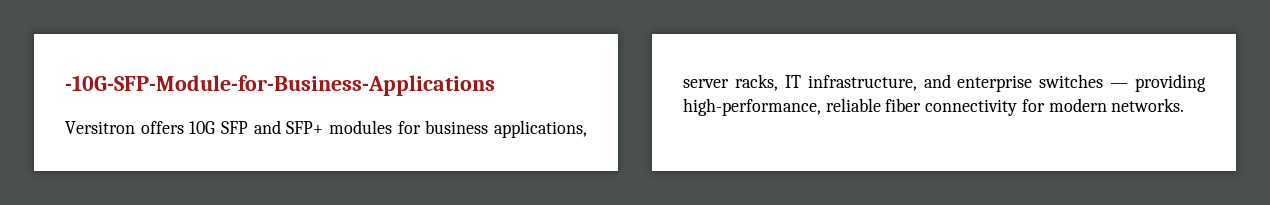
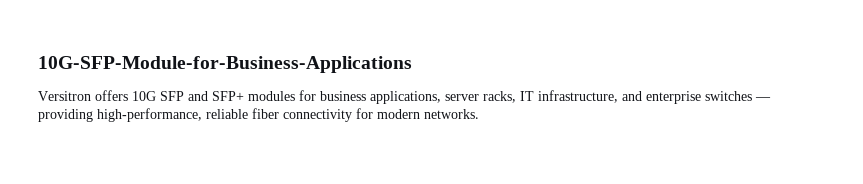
- -10G-SFP-Module-for-Business-Applications
+ 10G-SFP-Module-for-Business-Applications

